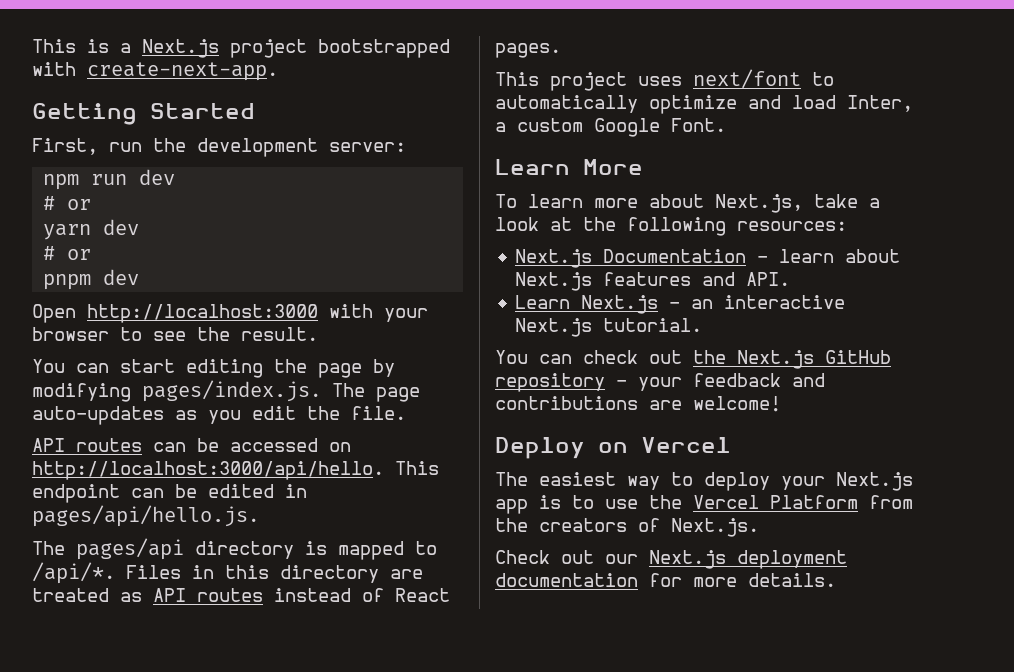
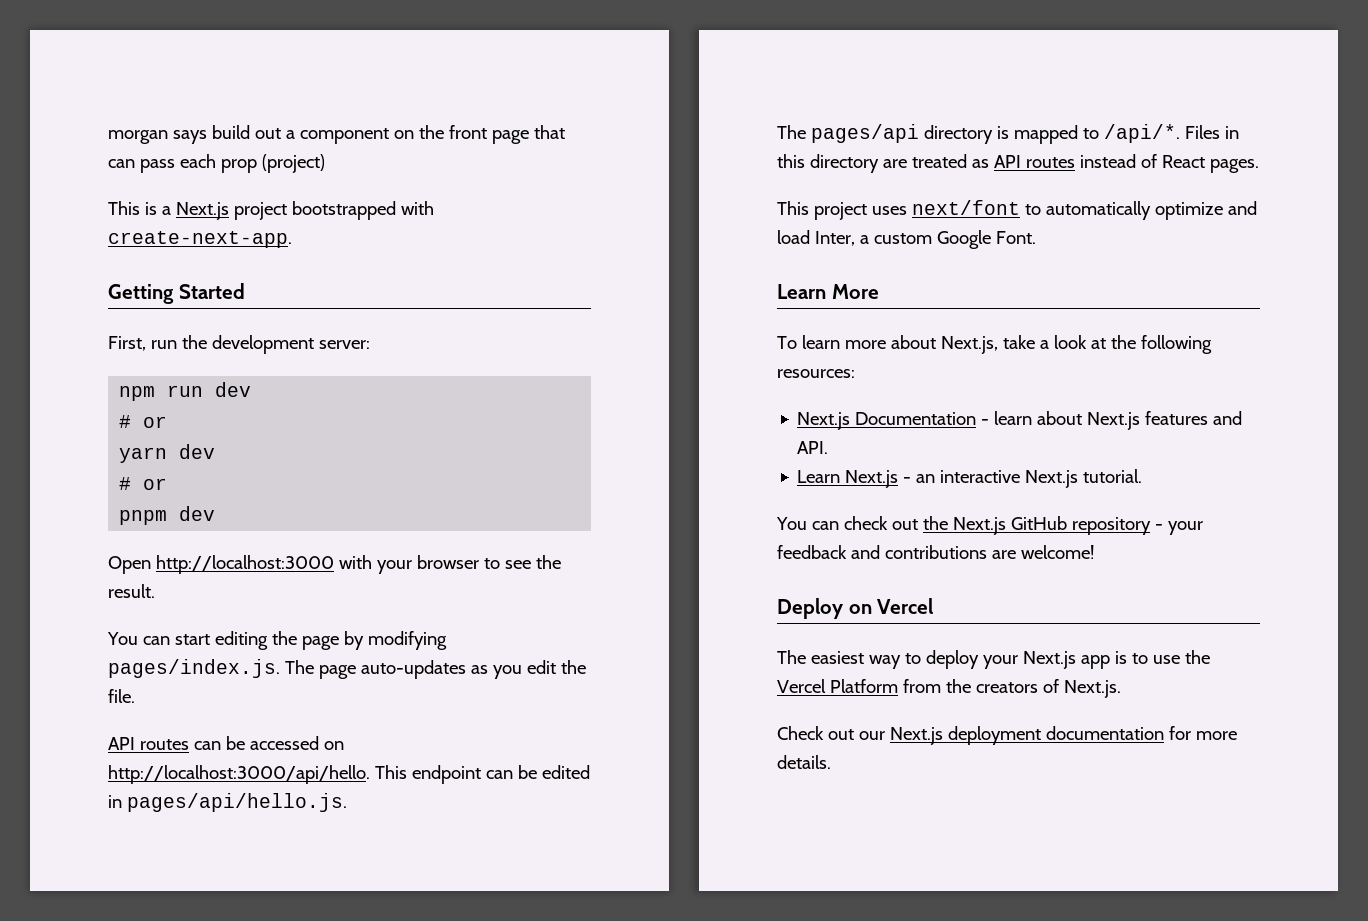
+ morgan says build out a component on the front page that can pass each prop (project)

